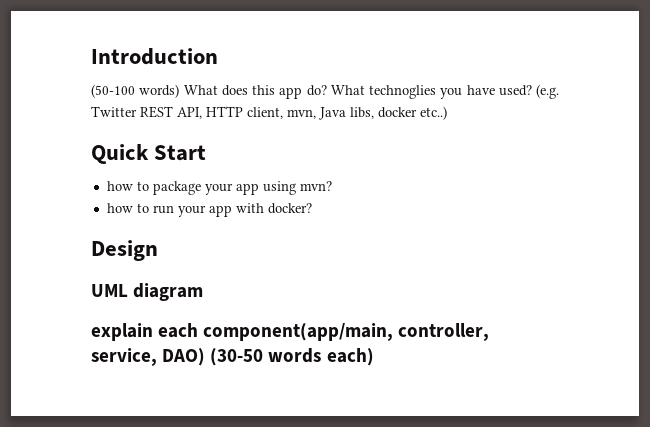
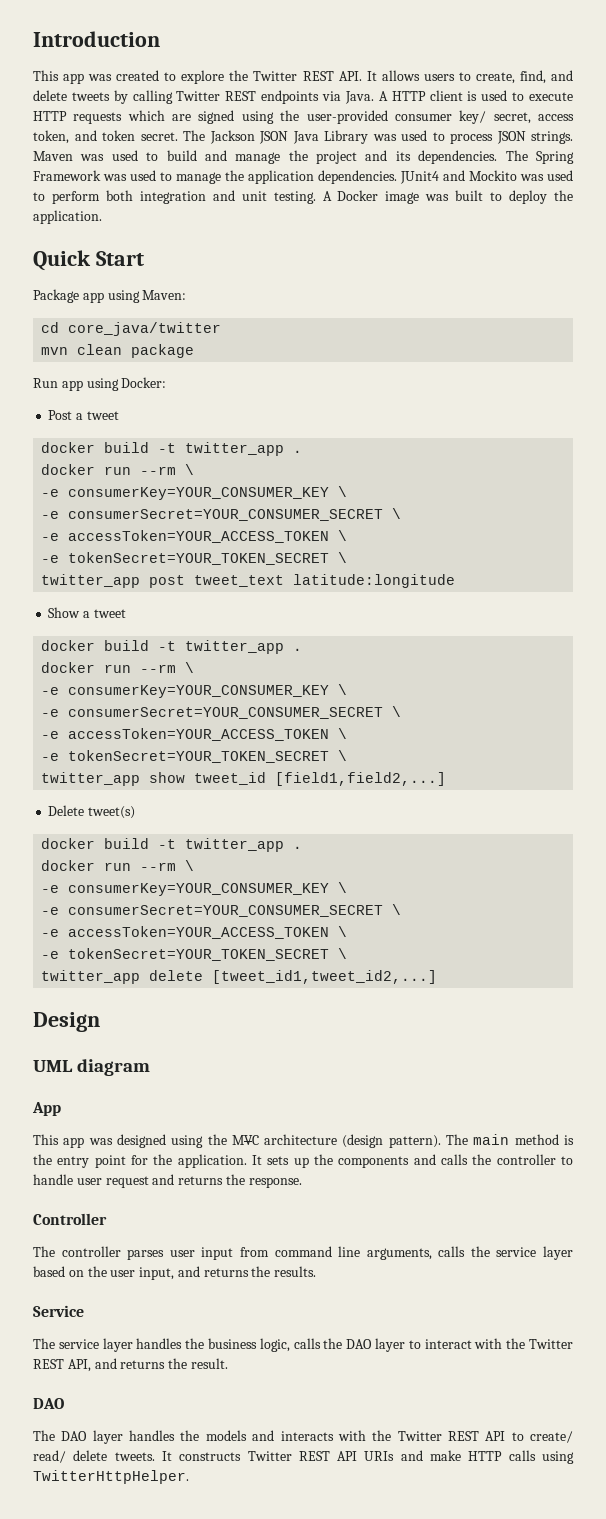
- (50-100 words) What does this app do? What technoglies you have used? (e.g. Twitter REST API, HTTP client, mvn, Java libs, docker etc..)
+ This app was created to explore the Twitter REST API. It allows users to create, find, and delete tweets by calling Twitter REST endpoints via Java. A HTTP client is used to execute HTTP requests which are signed using the user-provided consumer key/ secret, access token, and token secret. The Jackson JSON Java Library was used to process JSON strings. Maven was used to build and manage the project and its dependencies. The Spring Framework was used to manage the application dependencies. JUnit4 and Mockito was used to perform both integration and unit testing. A Docker image was built to deploy the application.
  Quick Start
- how to package your app using mvn?
- how to run your app with docker?
+ Package app using Maven:
+ cd core_java/twitter
+ mvn clean package
+ Run app using Docker:
+ Post a tweet
+ docker build -t twitter_app .
+ docker run --rm \
+ -e consumerKey=YOUR_CONSUMER_KEY \
+ -e consumerSecret=YOUR_CONSUMER_SECRET \
+ -e accessToken=YOUR_ACCESS_TOKEN \
+ -e tokenSecret=YOUR_TOKEN_SECRET \
+ twitter_app post tweet_text latitude:longitude
+ Show a tweet
+ docker build -t twitter_app .
+ docker run --rm \
+ -e consumerKey=YOUR_CONSUMER_KEY \
+ -e consumerSecret=YOUR_CONSUMER_SECRET \
+ -e accessToken=YOUR_ACCESS_TOKEN \
+ -e tokenSecret=YOUR_TOKEN_SECRET \
+ twitter_app show tweet_id [field1,field2,...]
+ Delete tweet(s)
+ docker build -t twitter_app .
+ docker run --rm \
+ -e consumerKey=YOUR_CONSUMER_KEY \
+ -e consumerSecret=YOUR_CONSUMER_SECRET \
+ -e accessToken=YOUR_ACCESS_TOKEN \
+ -e tokenSecret=YOUR_TOKEN_SECRET \
+ twitter_app delete [tweet_id1,tweet_id2,...]
  Design
  UML diagram
- explain each component(app/main, controller, service, DAO) (30-50 words each)
+ App
+ This app was designed using the MVC architecture (design pattern). The main method is the entry point for the application. It sets up the components and calls the controller to handle user request and returns the response.
+ Controller
+ The controller parses user input from command line arguments, calls the service layer based on the user input, and returns the results.
+ Service
+ The service layer handles the business logic, calls the DAO layer to interact with the Twitter REST API, and returns the result.
+ DAO
+ The DAO layer handles the models and interacts with the Twitter REST API to create/ read/ delete tweets. It constructs Twitter REST API URIs and make HTTP calls using TwitterHttpHelper.

